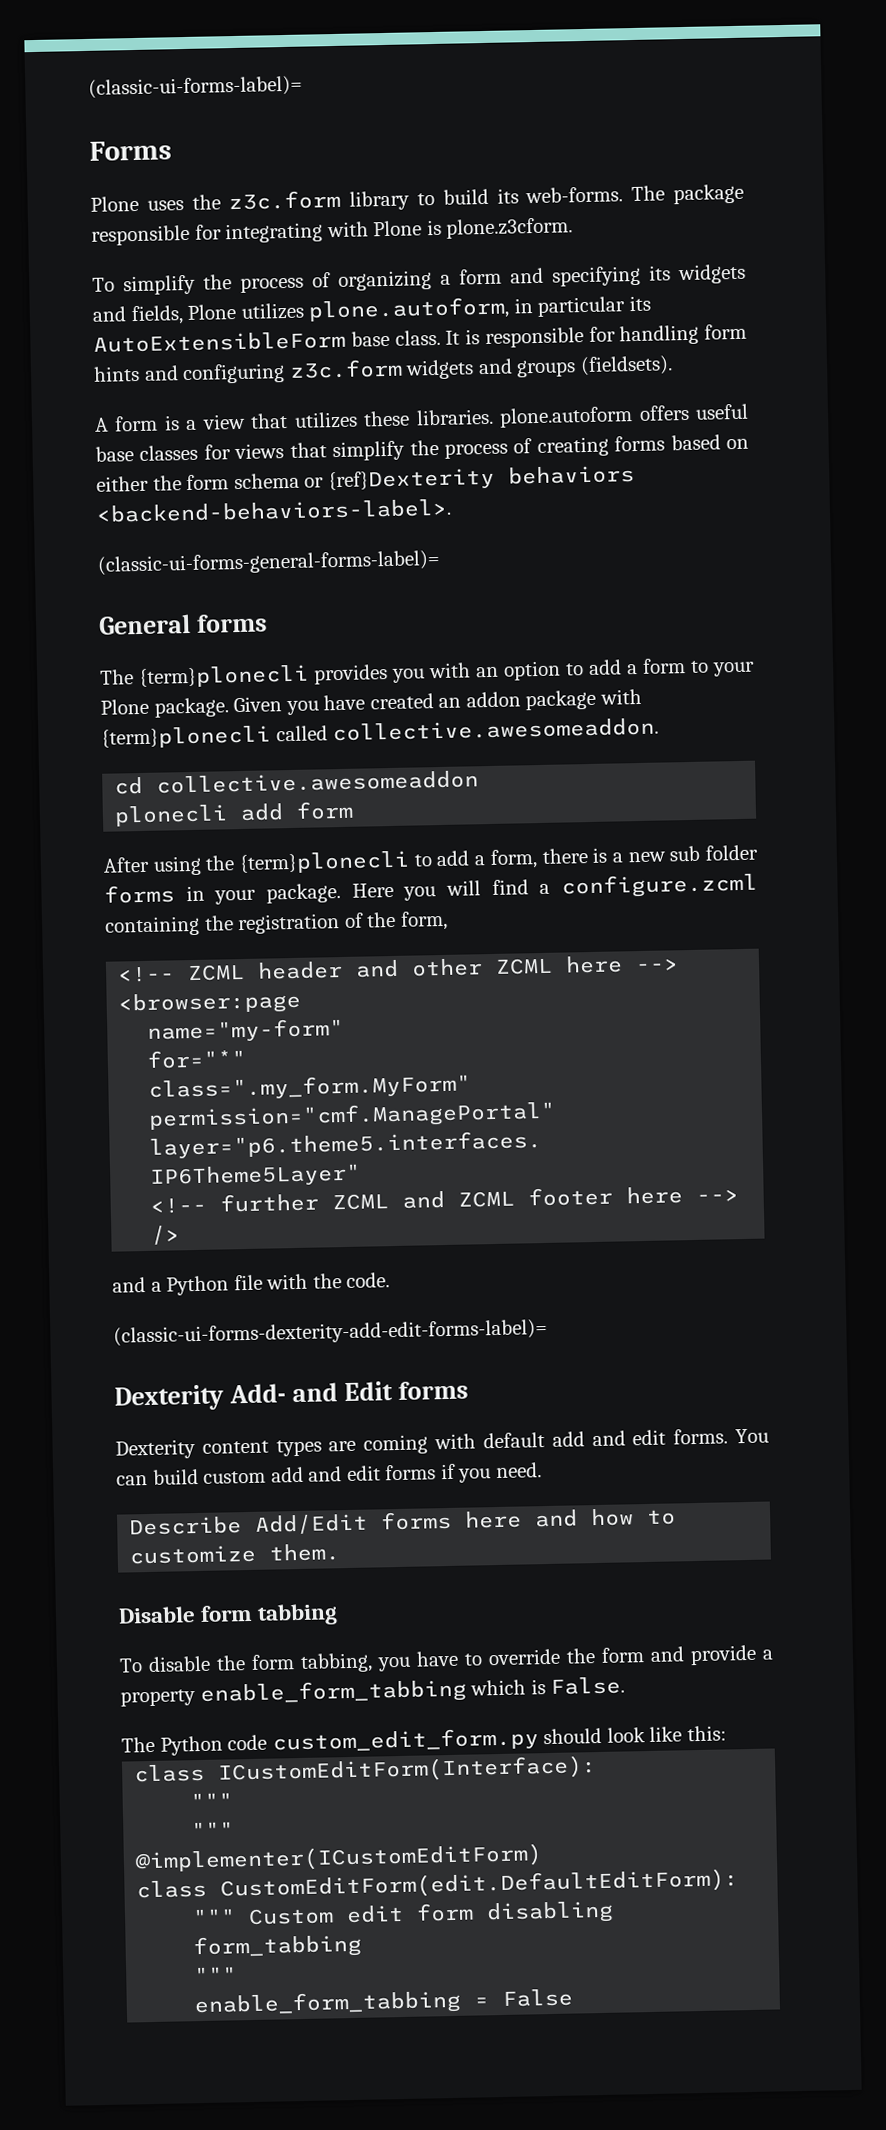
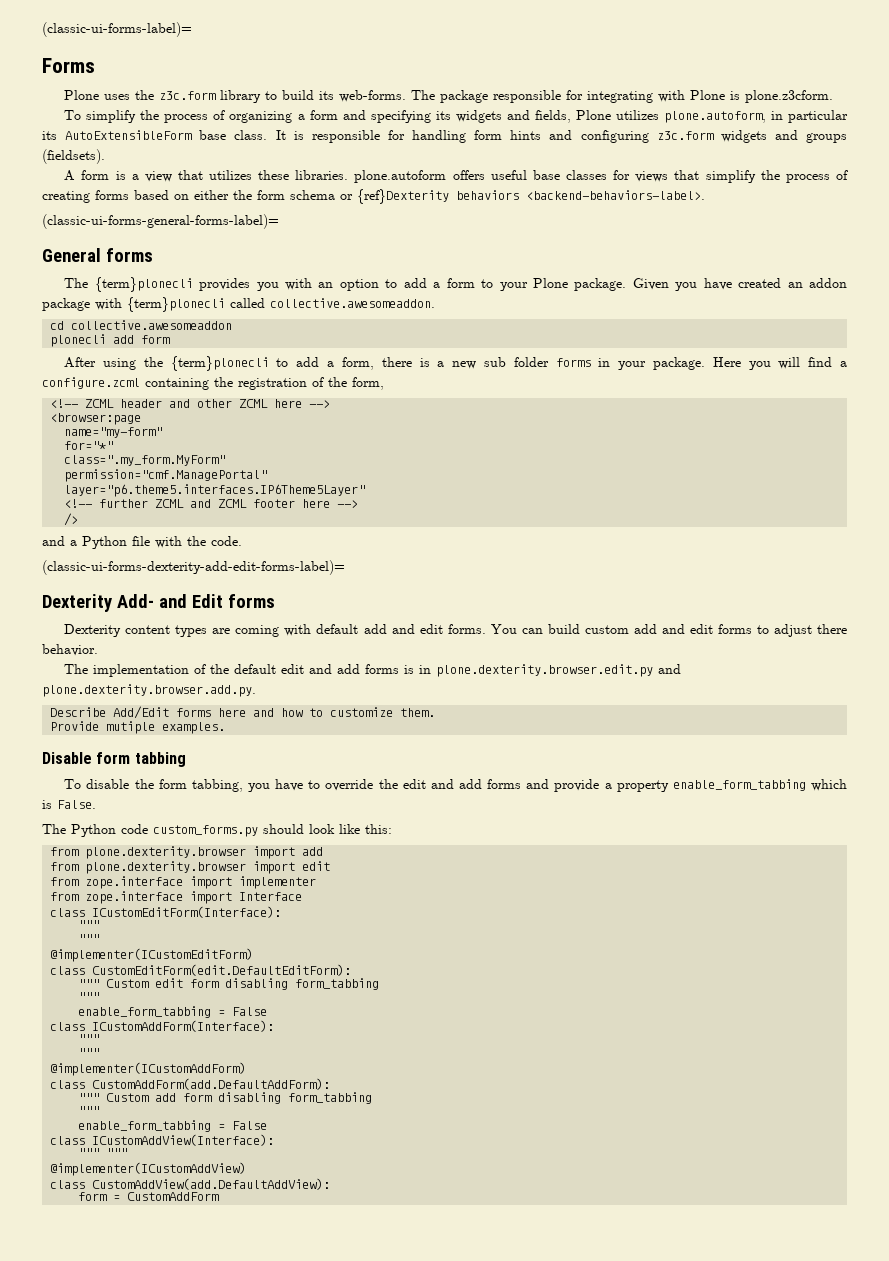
- You can build custom add and edit forms if you need.
+ You can build custom add and edit forms to adjust there behavior.
+ The implementation of the default edit and add forms is in plone.dexterity.browser.edit.py and plone.dexterity.browser.add.py.
+ Provide mutiple examples.
- To disable the form tabbing, you have to override the form and provide a property enable_form_tabbing which is False.
+ To disable the form tabbing, you have to override the edit and add forms and provide a property enable_form_tabbing which is False.
- The Python code custom_edit_form.py should look like this:
+ The Python code custom_forms.py should look like this:
+ from plone.dexterity.browser import add
+ from plone.dexterity.browser import edit
+ from zope.interface import implementer
+ from zope.interface import Interface
+ class ICustomAddForm(Interface):
+ """
+ """
+ @implementer(ICustomAddForm)
+ class CustomAddForm(add.DefaultAddForm):
+ """ Custom add form disabling form_tabbing
+ """
+ enable_form_tabbing = False
+ class ICustomAddView(Interface):
+ """ """
+ @implementer(ICustomAddView)
+ class CustomAddView(add.DefaultAddView):
+ form = CustomAddForm

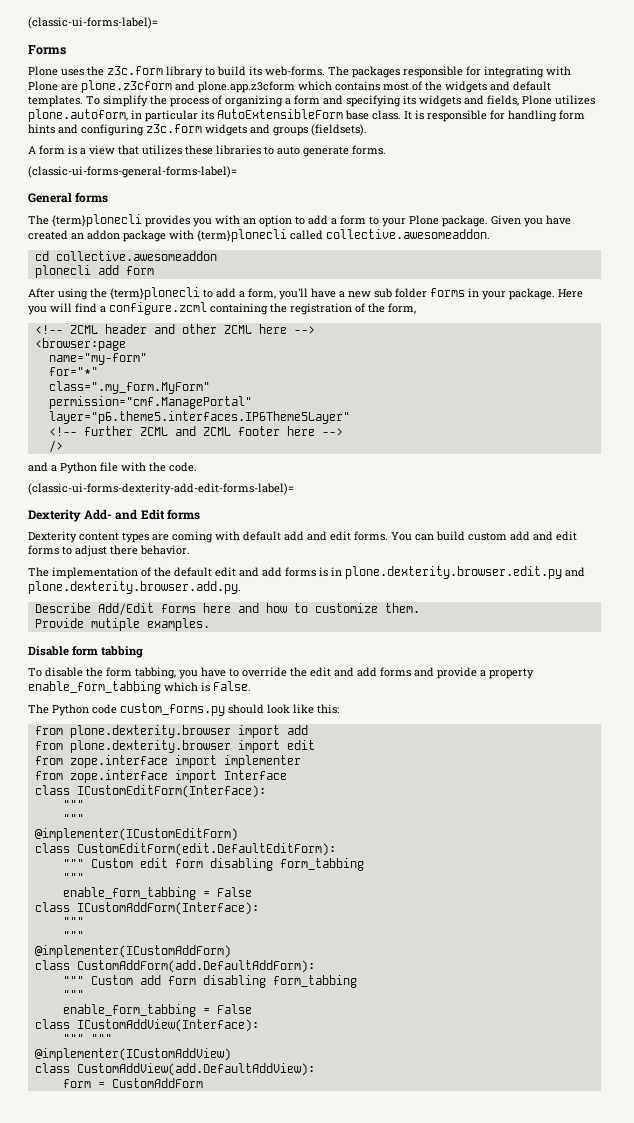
- The package responsible for integrating with Plone is plone.z3cform.
- To simplify the process of organizing a form and specifying its widgets and fields, Plone utilizes plone.autoform, in particular its AutoExtensibleForm base class.
+ The packages responsible for integrating with Plone are plone.z3cform and plone.app.z3cform which contains most of the widgets and default templates. To simplify the process of organizing a form and specifying its widgets and fields, Plone utilizes plone.autoform, in particular its AutoExtensibleForm base class.
- A form is a view that utilizes these libraries. plone.autoform offers useful base classes for views that simplify the process of creating forms based on either the form schema or {ref}Dexterity behaviors <backend-behaviors-label>.
+ A form is a view that utilizes these libraries to auto generate forms.
- After using the {term}plonecli to add a form, there is a new sub folder forms in your package.
+ After using the {term}plonecli to add a form, you'll have a new sub folder forms in your package.

